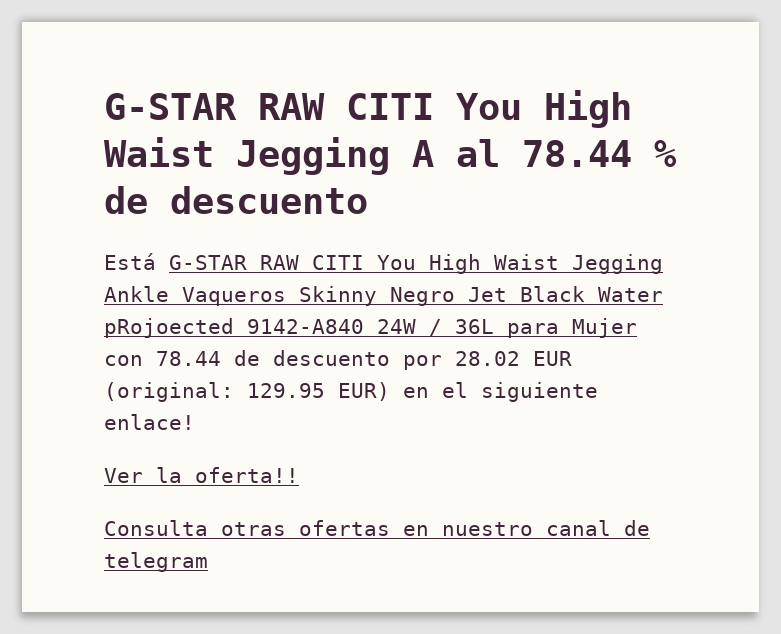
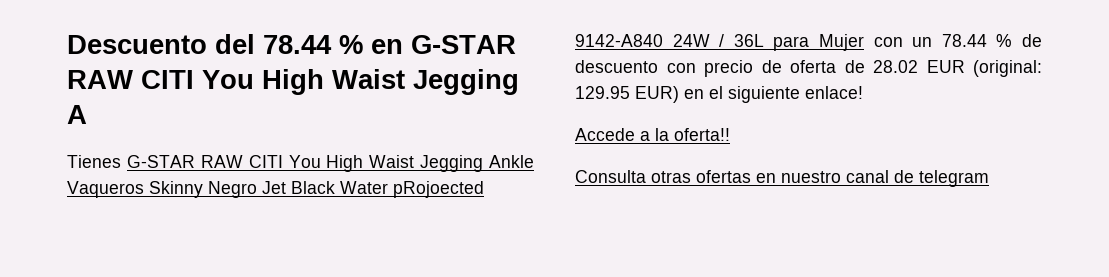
- G-STAR RAW CITI You High Waist Jegging A al 78.44 % de descuento
- Está G-STAR RAW CITI You High Waist Jegging Ankle Vaqueros Skinny Negro Jet Black Water pRojoected 9142-A840 24W / 36L para Mujer con 78.44 de descuento por 28.02 EUR (original: 129.95 EUR) en el siguiente enlace!
+ Descuento del 78.44 % en G-STAR RAW CITI You High Waist Jegging A
+ Tienes G-STAR RAW CITI You High Waist Jegging Ankle Vaqueros Skinny Negro Jet Black Water pRojoected 9142-A840 24W / 36L para Mujer con un 78.44 % de descuento con precio de oferta de 28.02 EUR (original: 129.95 EUR) en el siguiente enlace!
- Ver la oferta!!
+ Accede a la oferta!!

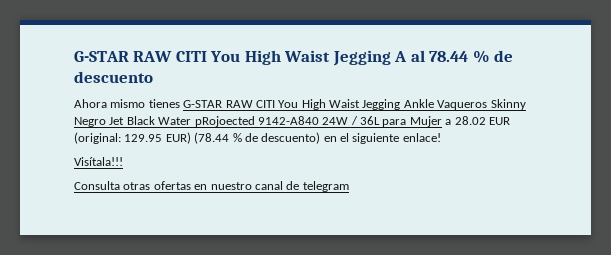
- Descuento del 78.44 % en G-STAR RAW CITI You High Waist Jegging A
- Tienes G-STAR RAW CITI You High Waist Jegging Ankle Vaqueros Skinny Negro Jet Black Water pRojoected 9142-A840 24W / 36L para Mujer con un 78.44 % de descuento con precio de oferta de 28.02 EUR (original: 129.95 EUR) en el siguiente enlace!
+ G-STAR RAW CITI You High Waist Jegging A al 78.44 % de descuento
+ Ahora mismo tienes G-STAR RAW CITI You High Waist Jegging Ankle Vaqueros Skinny Negro Jet Black Water pRojoected 9142-A840 24W / 36L para Mujer a 28.02 EUR (original: 129.95 EUR) (78.44 % de descuento) en el siguiente enlace!
- Accede a la oferta!!
+ Visítala!!!

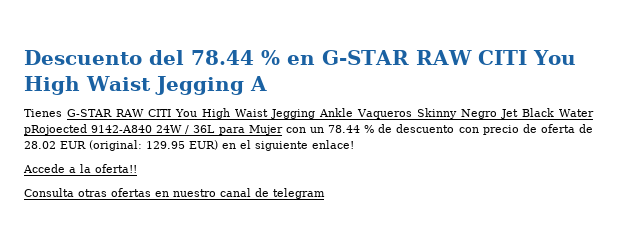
- G-STAR RAW CITI You High Waist Jegging A al 78.44 % de descuento
- Ahora mismo tienes G-STAR RAW CITI You High Waist Jegging Ankle Vaqueros Skinny Negro Jet Black Water pRojoected 9142-A840 24W / 36L para Mujer a 28.02 EUR (original: 129.95 EUR) (78.44 % de descuento) en el siguiente enlace!
+ Descuento del 78.44 % en G-STAR RAW CITI You High Waist Jegging A
+ Tienes G-STAR RAW CITI You High Waist Jegging Ankle Vaqueros Skinny Negro Jet Black Water pRojoected 9142-A840 24W / 36L para Mujer con un 78.44 % de descuento con precio de oferta de 28.02 EUR (original: 129.95 EUR) en el siguiente enlace!
- Visítala!!!
+ Accede a la oferta!!

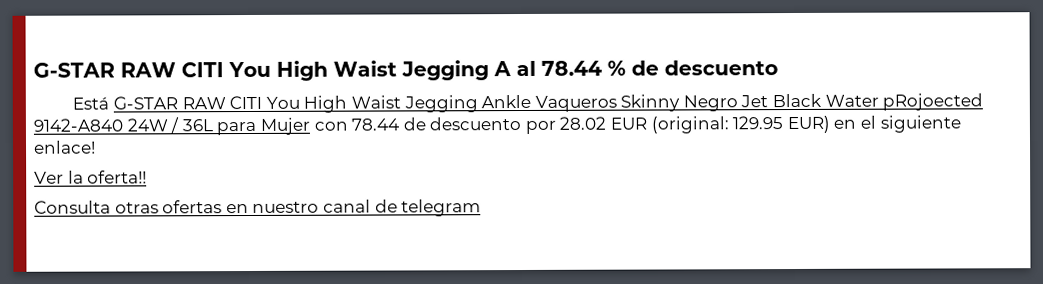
- Descuento del 78.44 % en G-STAR RAW CITI You High Waist Jegging A
- Tienes G-STAR RAW CITI You High Waist Jegging Ankle Vaqueros Skinny Negro Jet Black Water pRojoected 9142-A840 24W / 36L para Mujer con un 78.44 % de descuento con precio de oferta de 28.02 EUR (original: 129.95 EUR) en el siguiente enlace!
+ G-STAR RAW CITI You High Waist Jegging A al 78.44 % de descuento
+ Está G-STAR RAW CITI You High Waist Jegging Ankle Vaqueros Skinny Negro Jet Black Water pRojoected 9142-A840 24W / 36L para Mujer con 78.44 de descuento por 28.02 EUR (original: 129.95 EUR) en el siguiente enlace!
- Accede a la oferta!!
+ Ver la oferta!!

